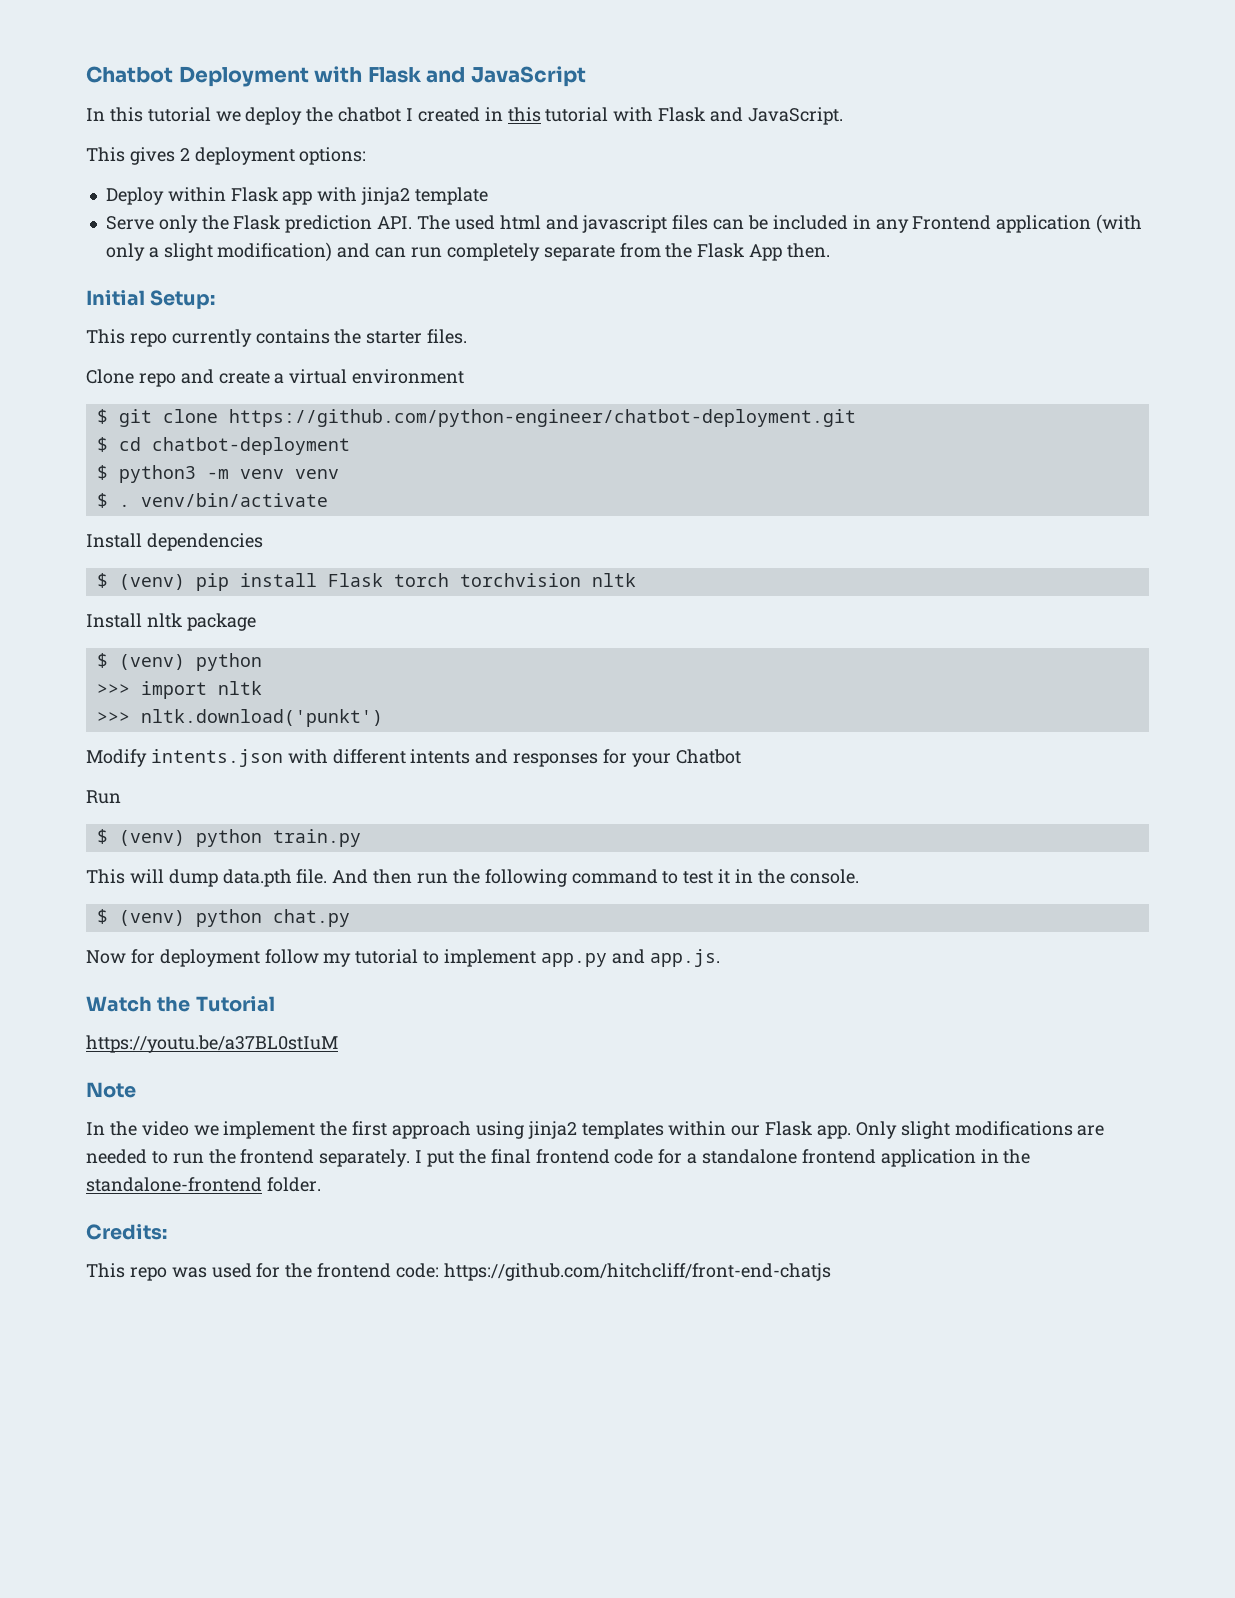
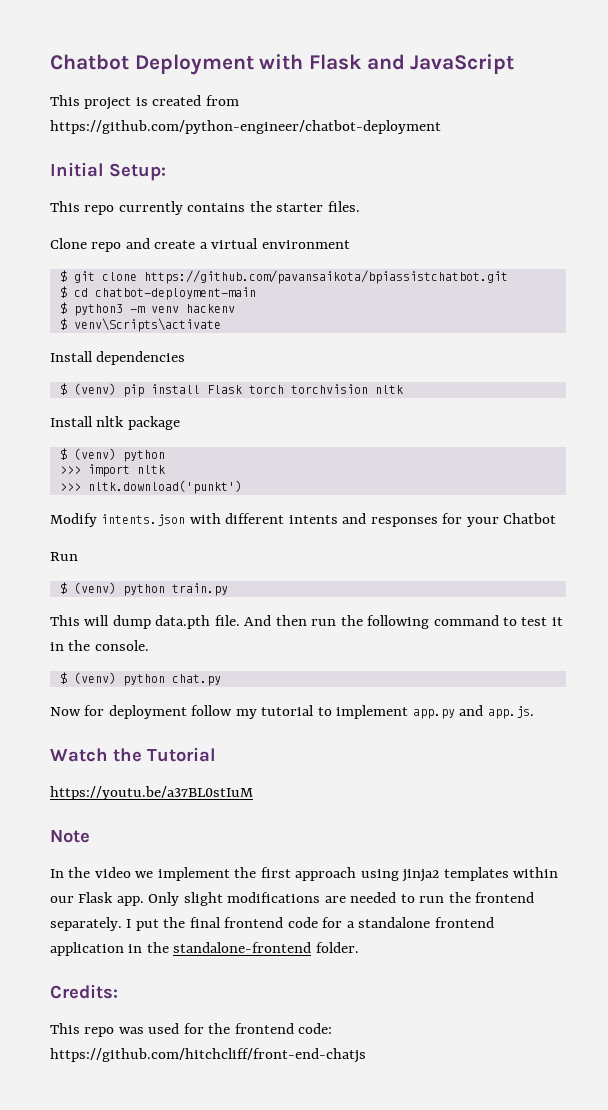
- In this tutorial we deploy the chatbot I created in this tutorial with Flask and JavaScript.
- This gives 2 deployment options:
- Deploy within Flask app with jinja2 template
- Serve only the Flask prediction API. The used html and javascript files can be included in any Frontend application (with only a slight modification) and can run completely separate from the Flask App then.
+ This project is created from https://github.com/python-engineer/chatbot-deployment
- $ git clone https://github.com/python-engineer/chatbot-deployment.git
+ $ git clone https://github.com/pavansaikota/bpiassistchatbot.git
- $ cd chatbot-deployment
+ $ cd chatbot-deployment-main
- $ python3 -m venv venv
- $ . venv/bin/activate
+ $ python3 -m venv hackenv
+ $ venv\Scripts\activate

